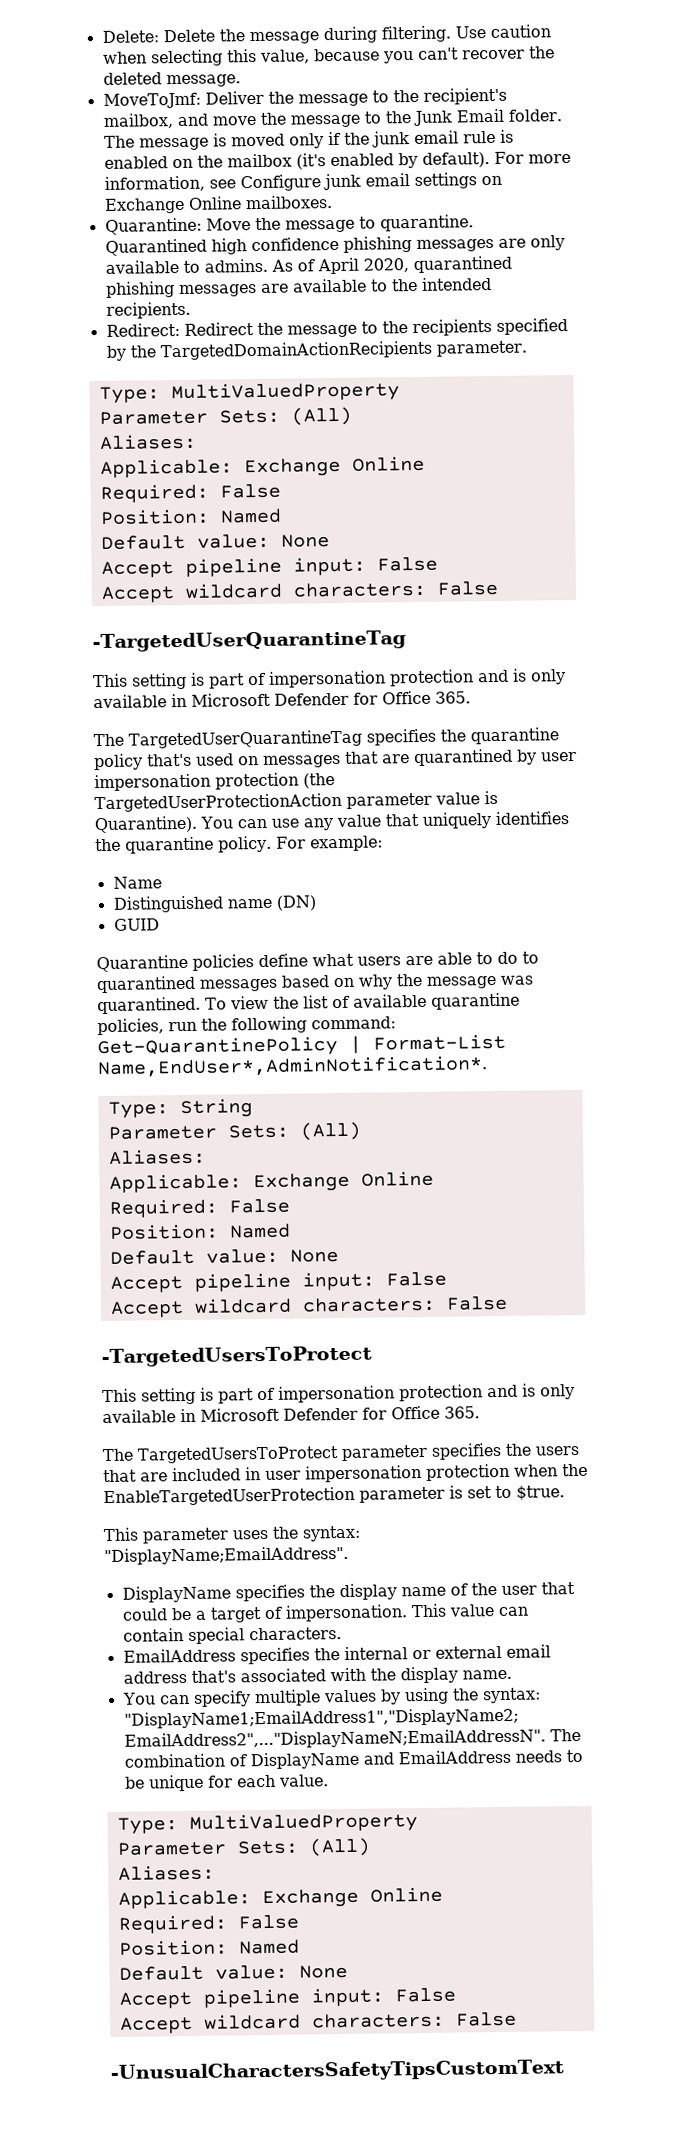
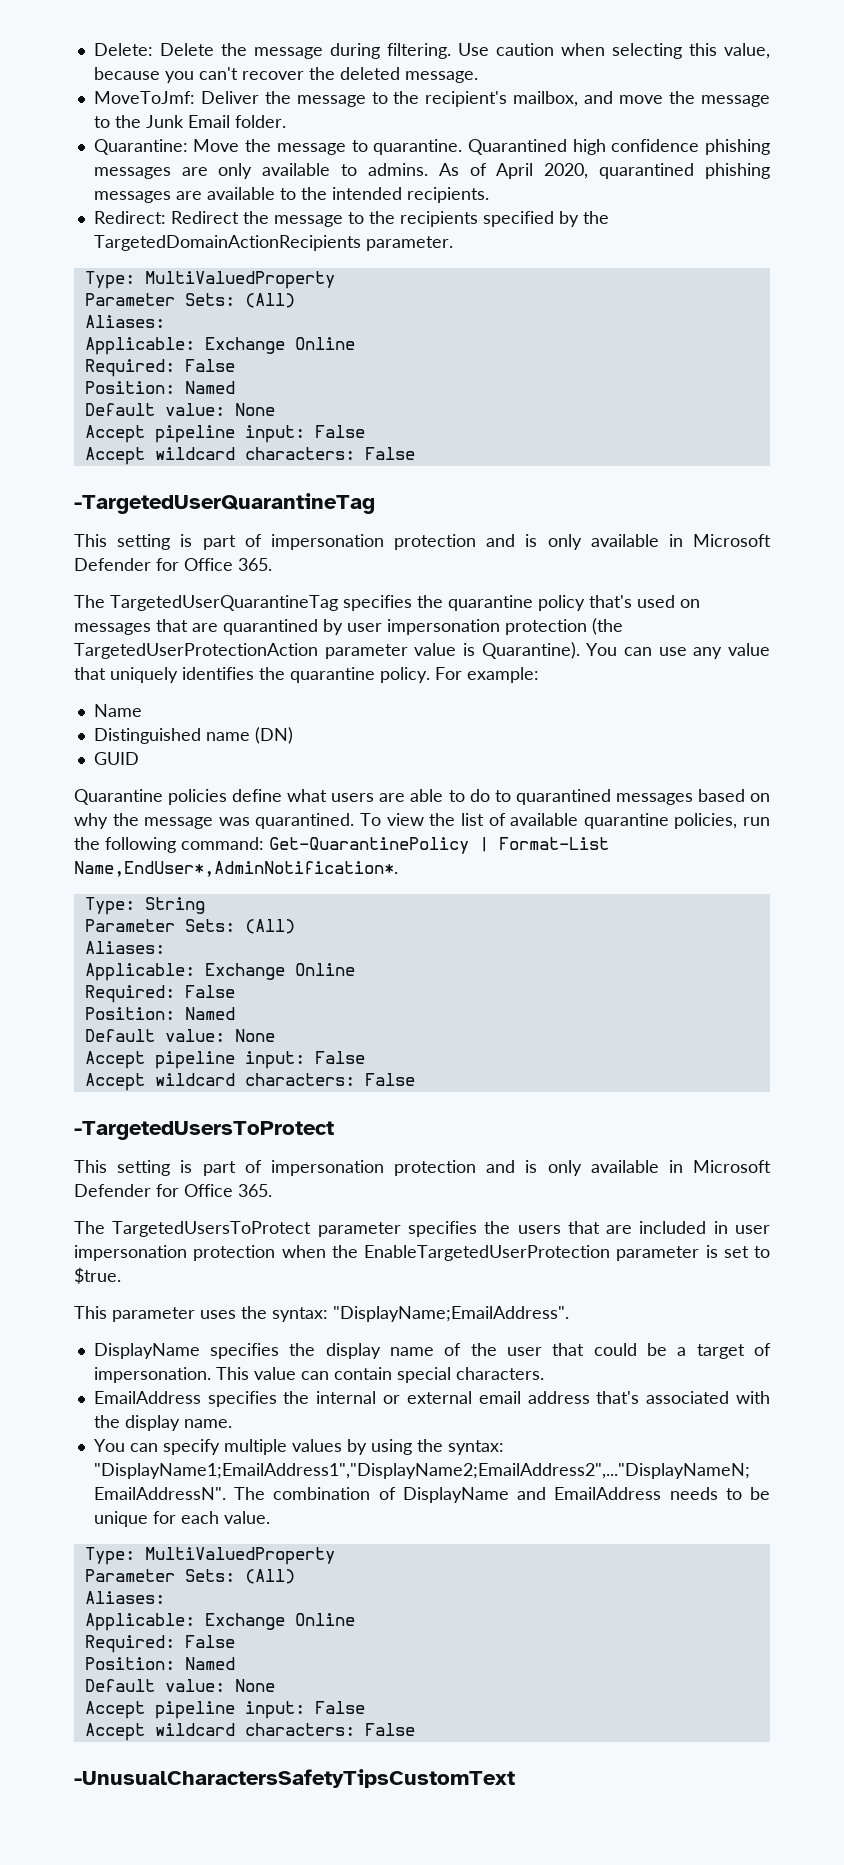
- The message is moved only if the junk email rule is enabled on the mailbox (it's enabled by default). For more information, see Configure junk email settings on Exchange Online mailboxes.

